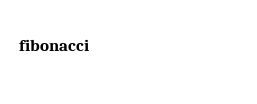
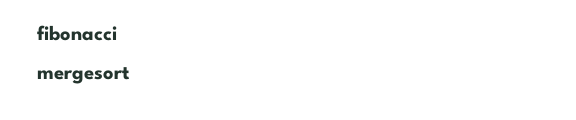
+ mergesort

